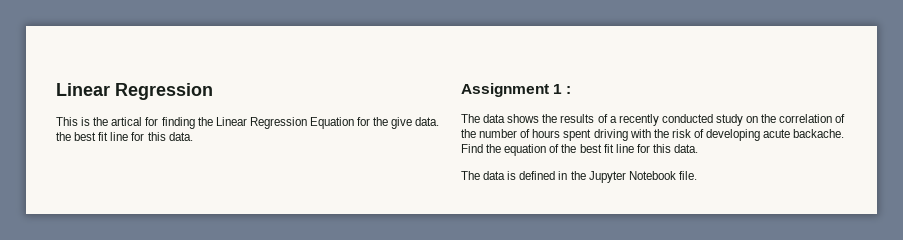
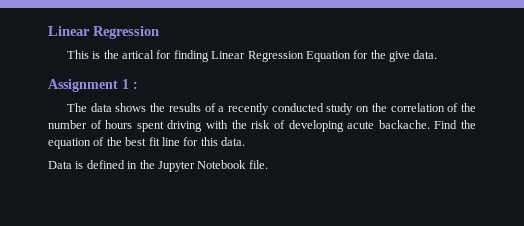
- This is the artical for finding the Linear Regression Equation for the give data. the best fit line for this data.
+ This is the artical for finding Linear Regression Equation for the give data.
- The data is defined in the Jupyter Notebook file.
+ Data is defined in the Jupyter Notebook file.

